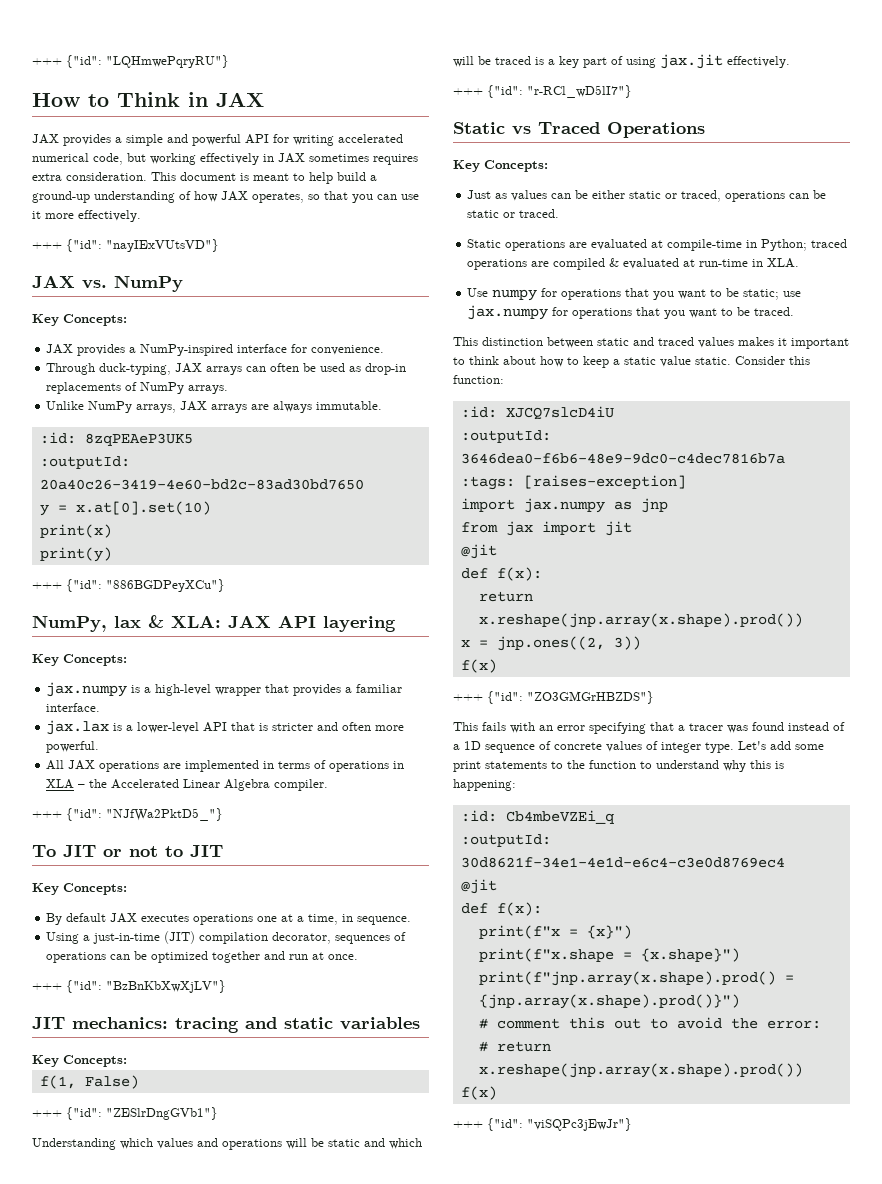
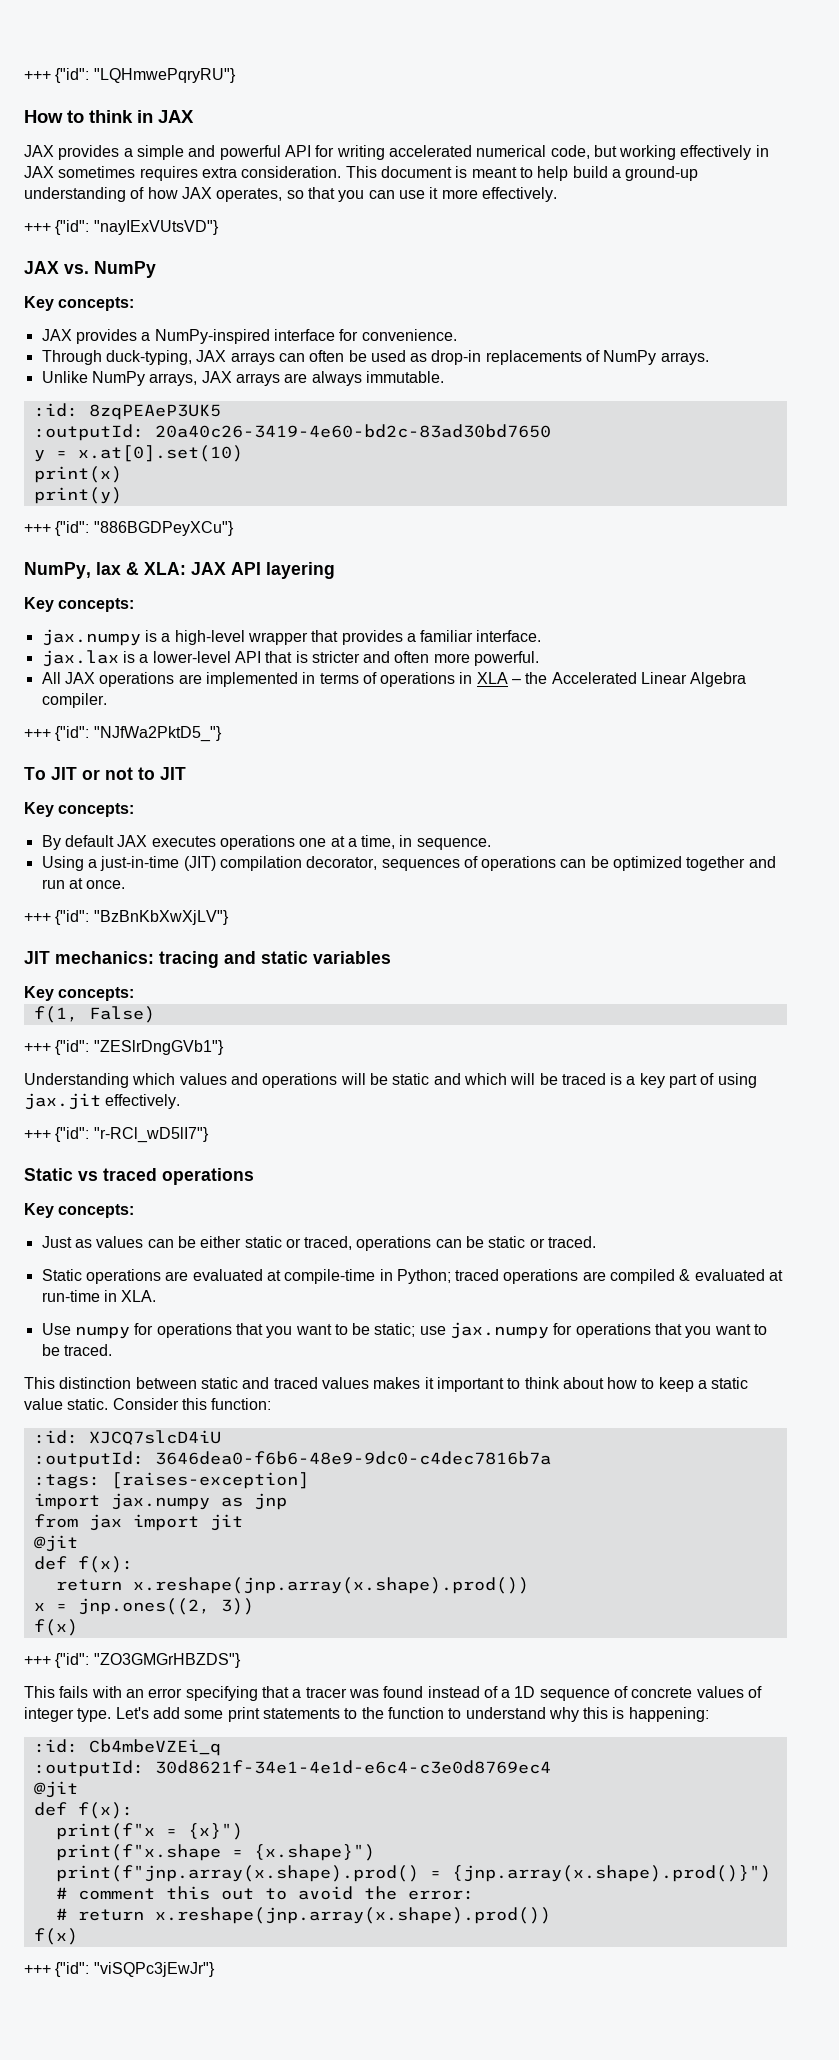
- How to Think in JAX
+ How to think in JAX
  JAX vs. NumPy
- Key Concepts:
+ Key concepts:
  NumPy, lax & XLA: JAX API layering
- Key Concepts:
+ Key concepts:
  To JIT or not to JIT
- Key Concepts:
+ Key concepts:
  JIT mechanics: tracing and static variables
- Key Concepts:
+ Key concepts:
- Static vs Traced Operations
- Key Concepts:
+ Static vs traced operations
+ Key concepts:

